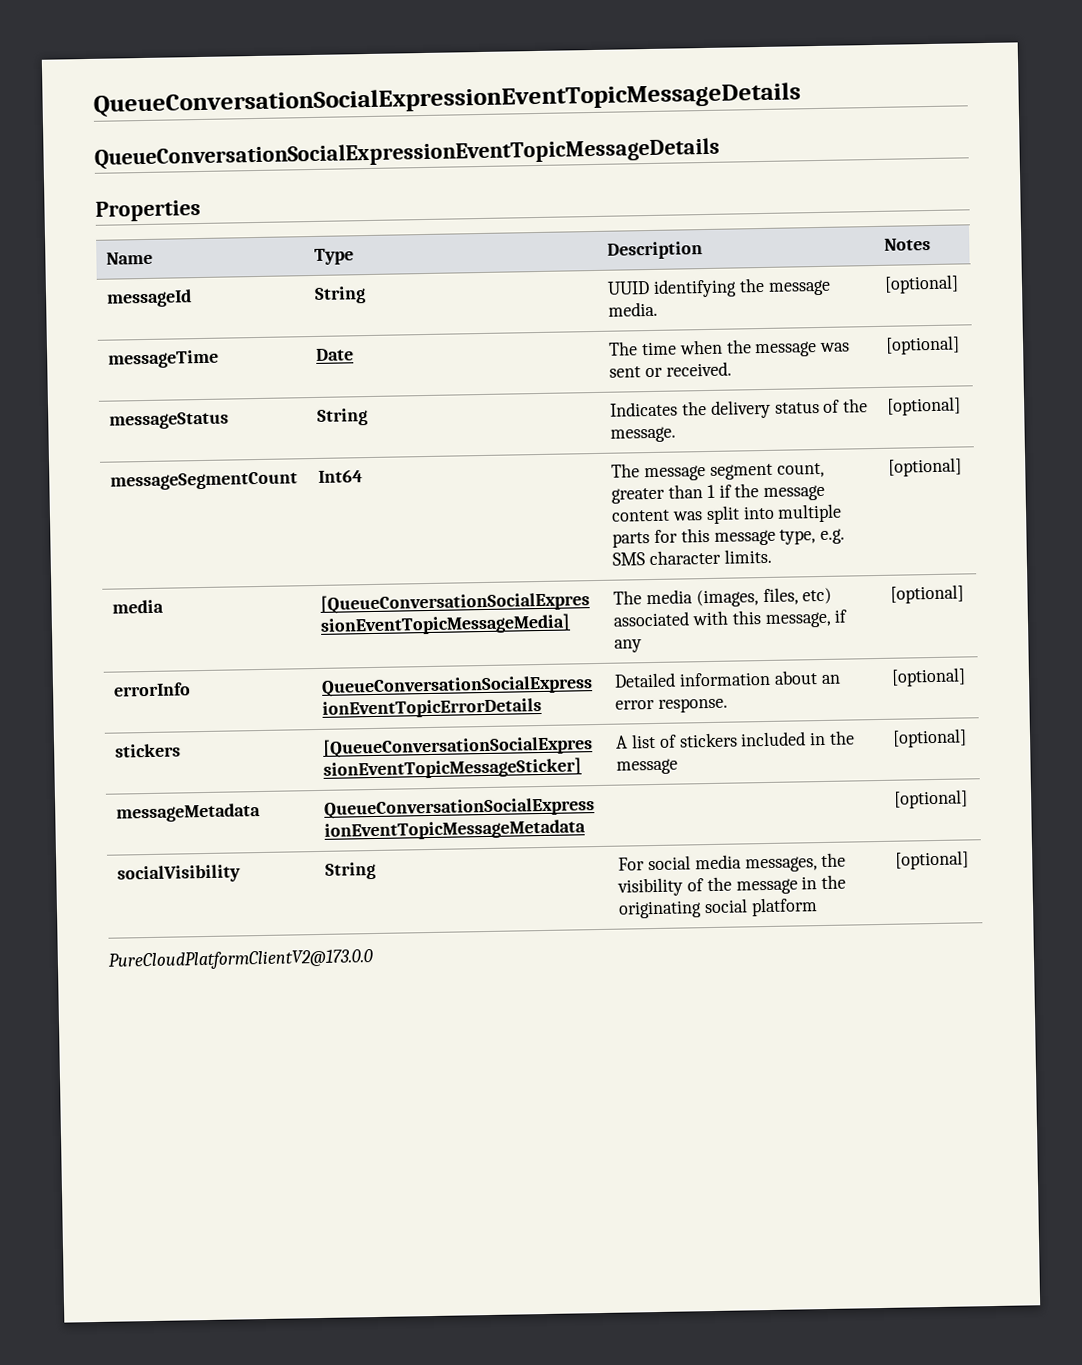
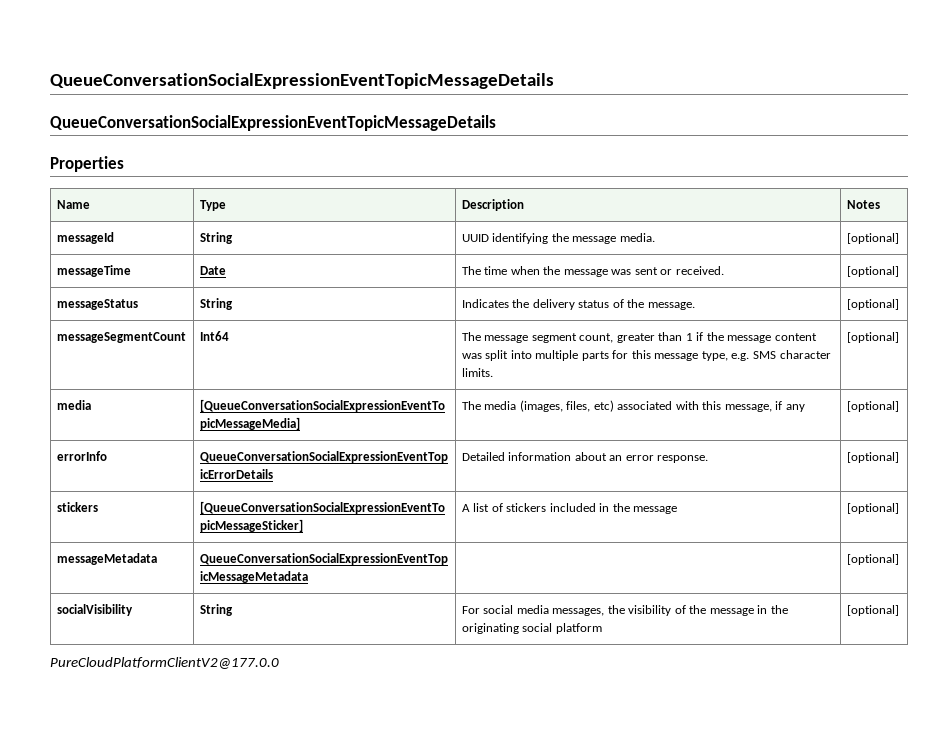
- PureCloudPlatformClientV2@173.0.0
+ PureCloudPlatformClientV2@177.0.0

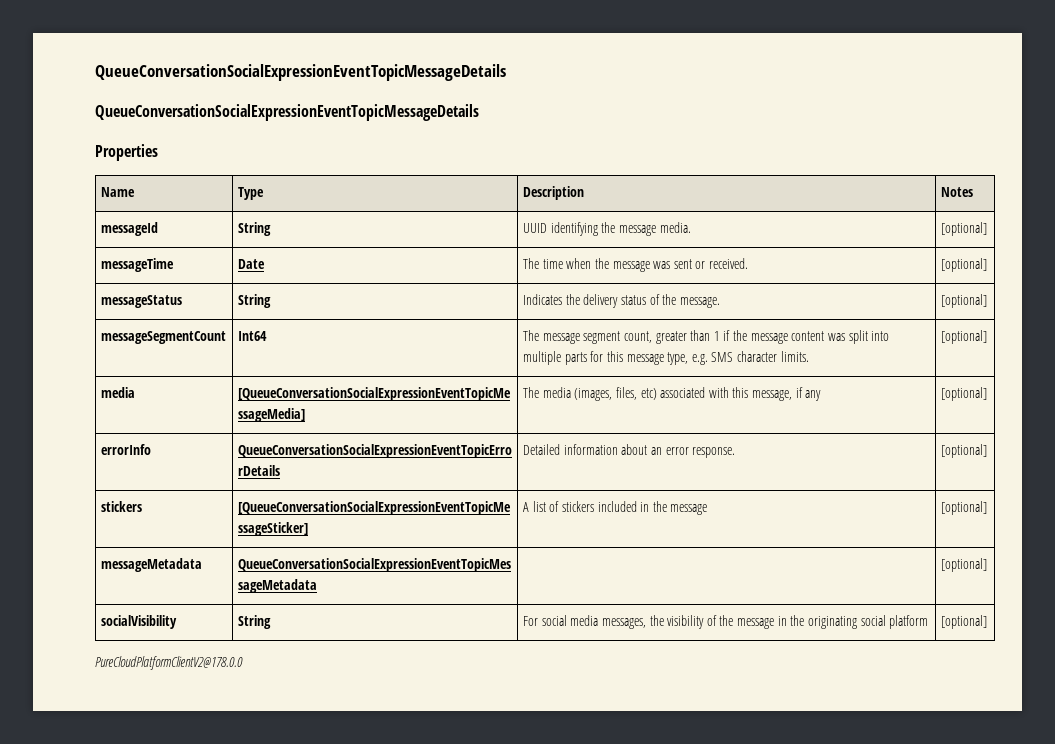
- PureCloudPlatformClientV2@177.0.0
+ PureCloudPlatformClientV2@178.0.0

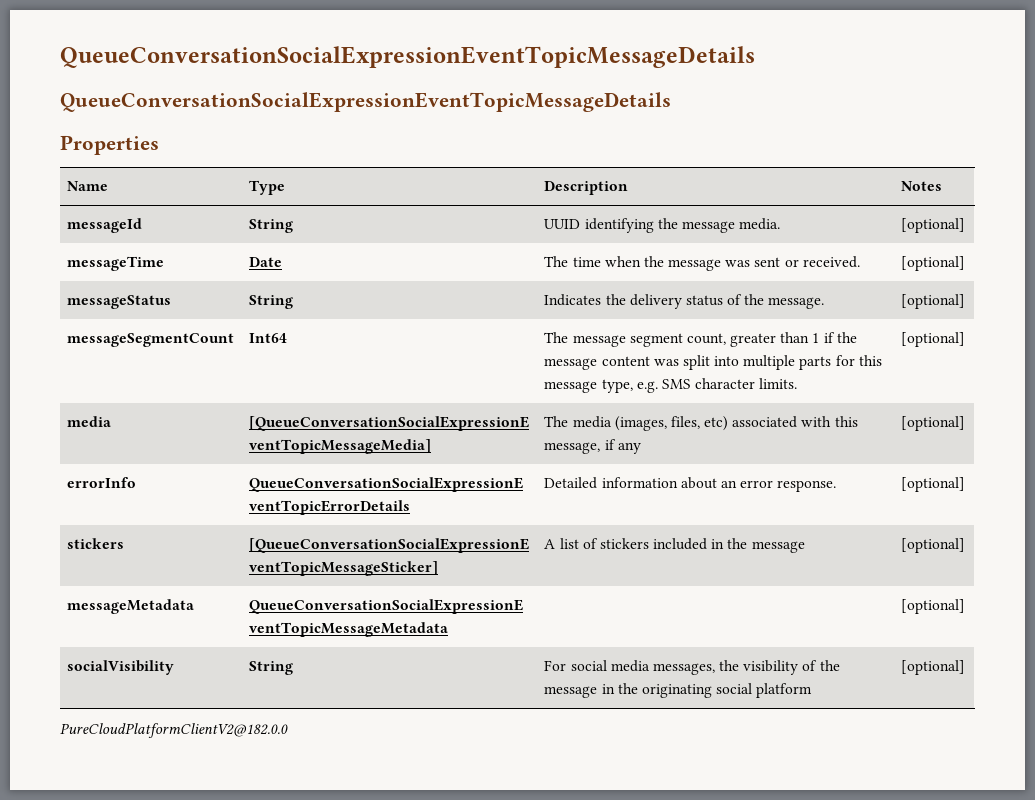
- PureCloudPlatformClientV2@178.0.0
+ PureCloudPlatformClientV2@182.0.0

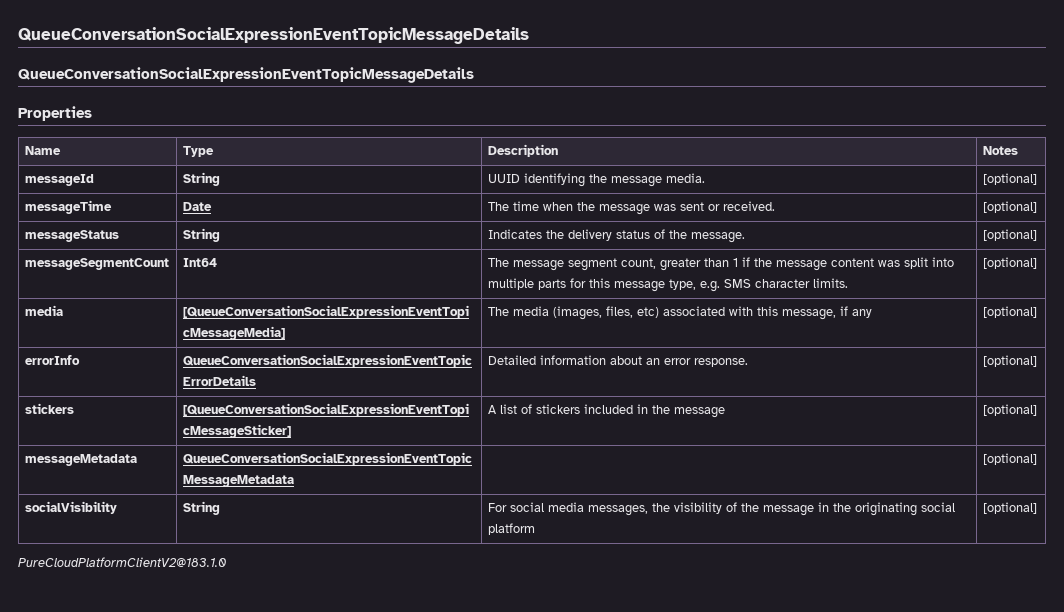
- PureCloudPlatformClientV2@182.0.0
+ PureCloudPlatformClientV2@183.1.0

